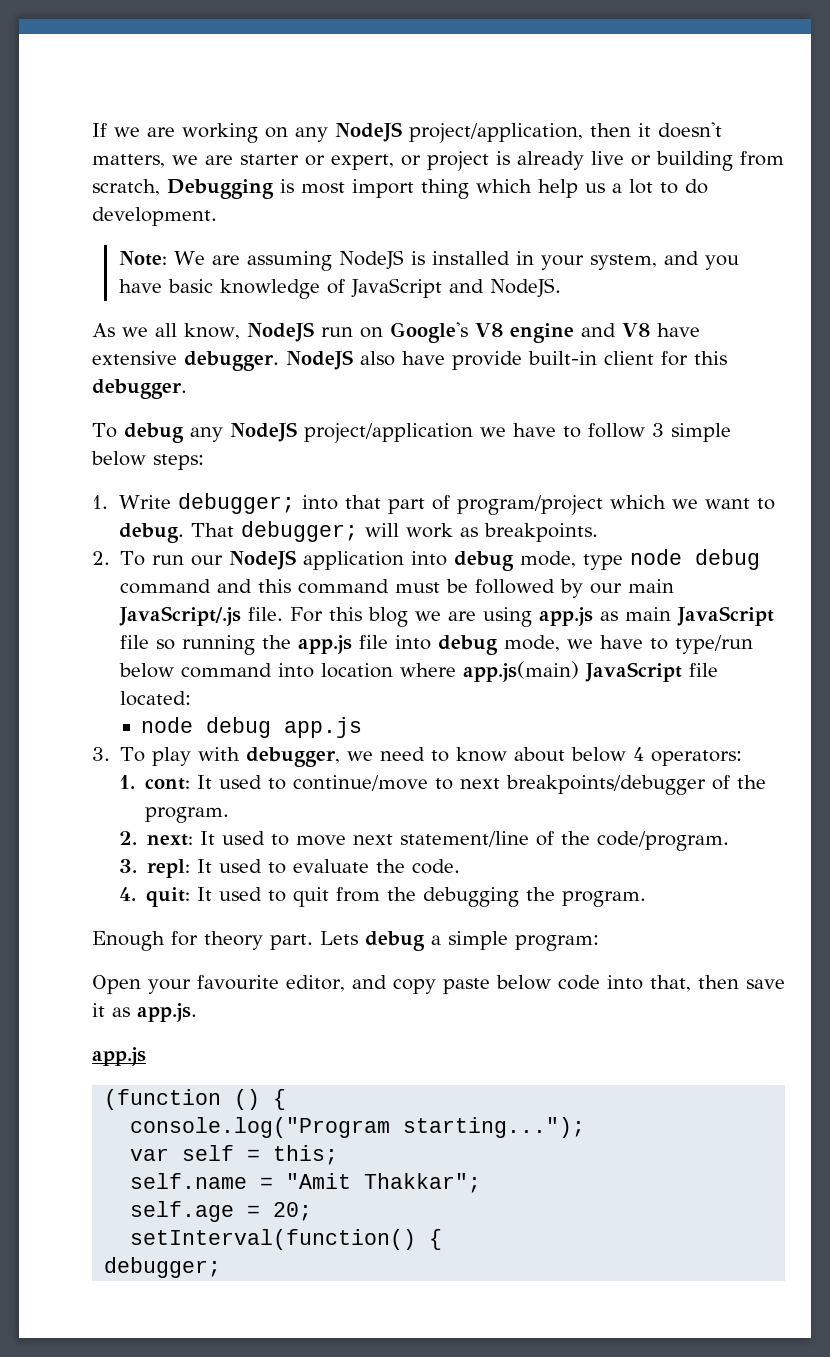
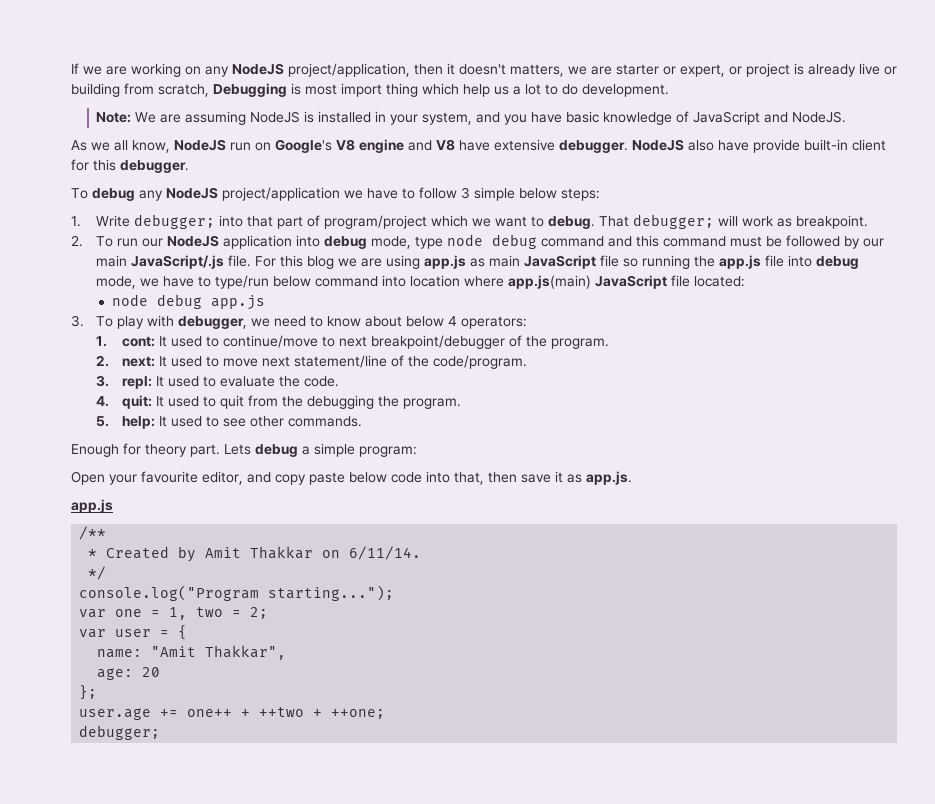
- That debugger; will work as breakpoints.
+ That debugger; will work as breakpoint.
- 1. cont: It used to continue/move to next breakpoints/debugger of the program.
+ 1. cont: It used to continue/move to next breakpoint/debugger of the program.
+ 5. help: It used to see other commands.
- (function () {
+ /**
+ * Created by Amit Thakkar on 6/11/14.
+ */
  console.log("Program starting...");
- var self = this;
- self.name = "Amit Thakkar";
- self.age = 20;
- setInterval(function() {
+ var one = 1, two = 2;
+ var user = {
+ name: "Amit Thakkar",
+ age: 20
+ };
+ user.age += one++ + ++two + ++one;

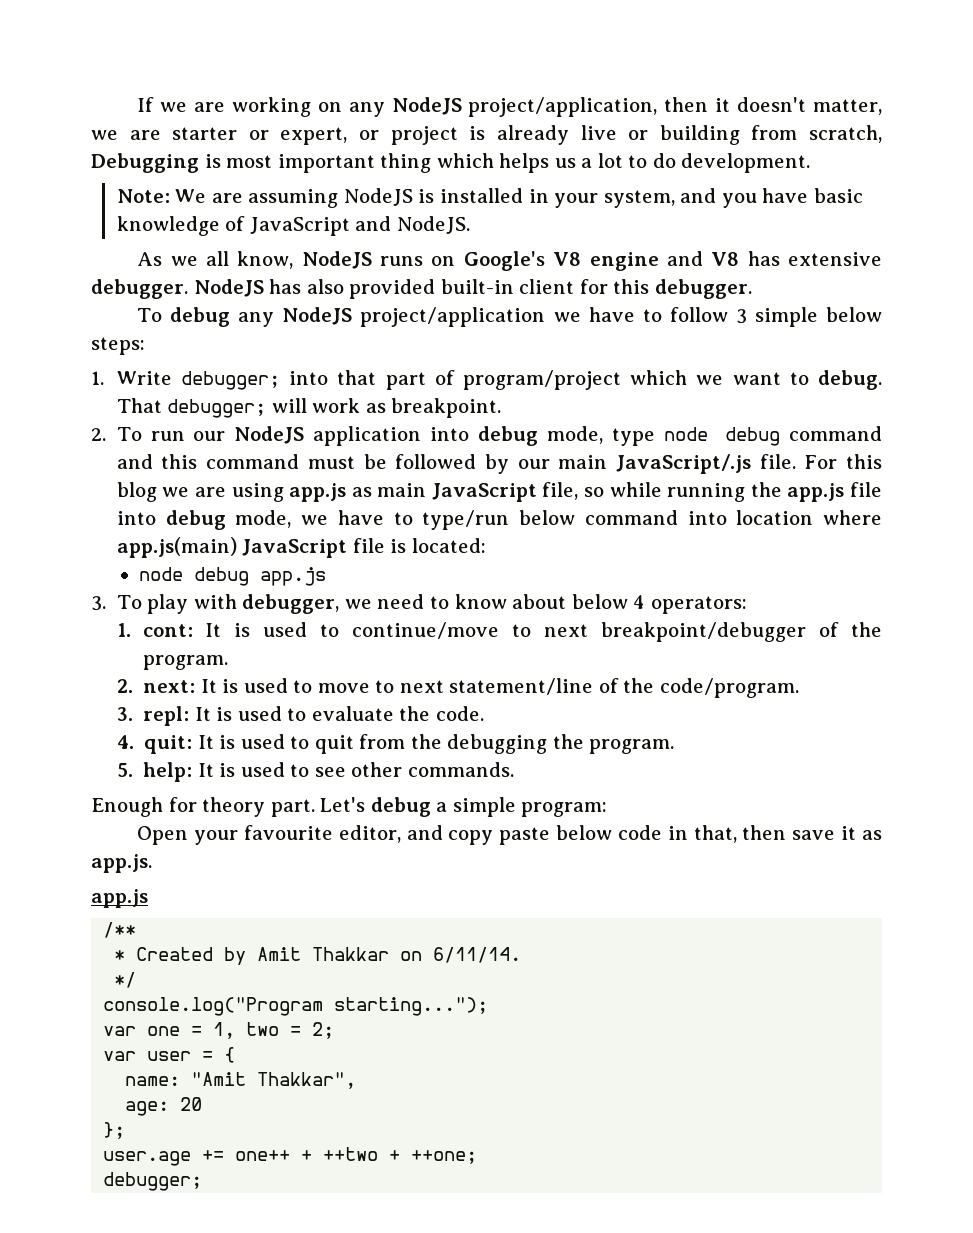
- If we are working on any NodeJS project/application, then it doesn't matters, we are starter or expert, or project is already live or building from scratch, Debugging is most import thing which help us a lot to do development.
+ If we are working on any NodeJS project/application, then it doesn't matter, we are starter or expert, or project is already live or building from scratch, Debugging is most important thing which helps us a lot to do development.
- As we all know, NodeJS run on Google's V8 engine and V8 have extensive debugger.
+ As we all know, NodeJS runs on Google's V8 engine and V8 has extensive debugger.
- NodeJS also have provide built-in client for this debugger.
+ NodeJS has also provided built-in client for this debugger.
- For this blog we are using app.js as main JavaScript file so running the app.js file into debug mode, we have to type/run below command into location where app.js(main) JavaScript file located:
+ For this blog we are using app.js as main JavaScript file, so while running the app.js file into debug mode, we have to type/run below command into location where app.js(main) JavaScript file is located:
- 1. cont: It used to continue/move to next breakpoint/debugger of the program.
+ 1. cont: It is used to continue/move to next breakpoint/debugger of the program.
- 2. next: It used to move next statement/line of the code/program.
+ 2. next: It is used to move to next statement/line of the code/program.
- 3. repl: It used to evaluate the code.
+ 3. repl: It is used to evaluate the code.
- 4. quit: It used to quit from the debugging the program.
+ 4. quit: It is used to quit from the debugging the program.
- 5. help: It used to see other commands.
+ 5. help: It is used to see other commands.
- Lets debug a simple program:
+ Let's debug a simple program:
- Open your favourite editor, and copy paste below code into that, then save it as app.js.
+ Open your favourite editor, and copy paste below code in that, then save it as app.js.

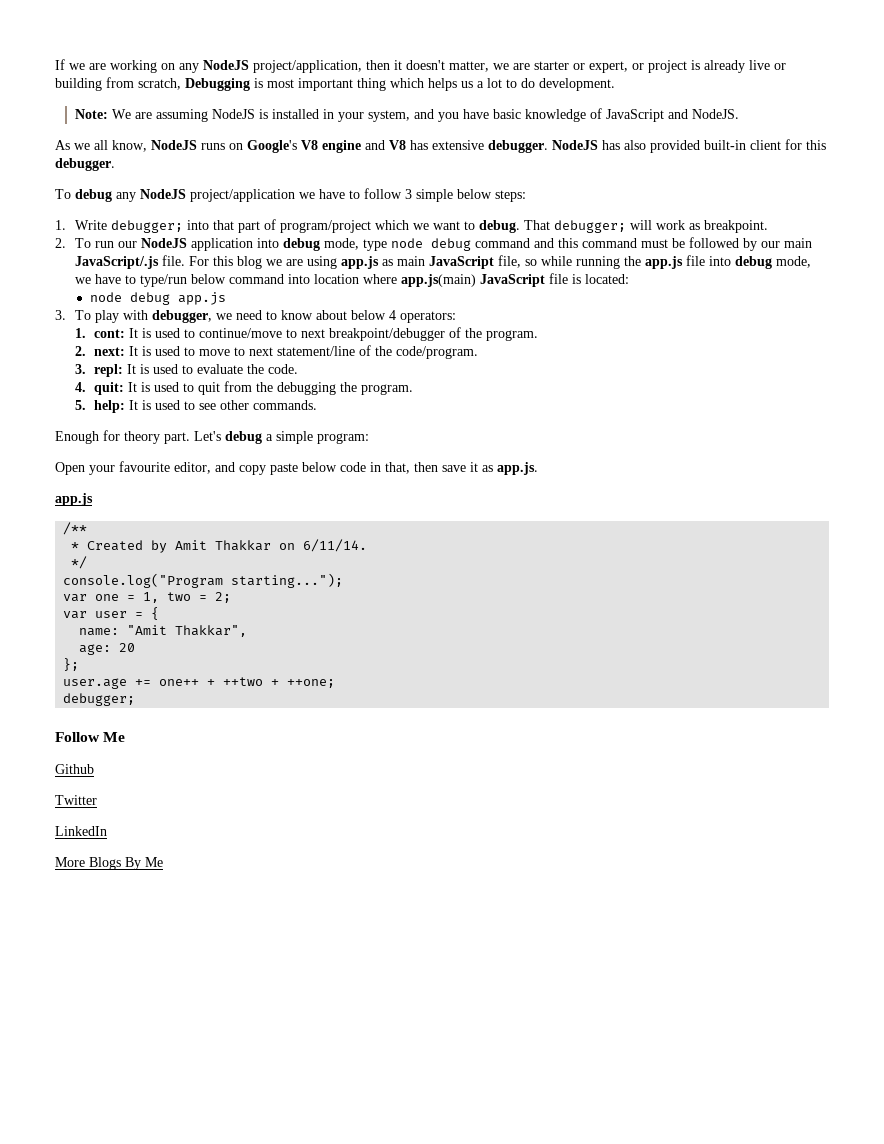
+ Follow Me
+ Github
+ Twitter
+ LinkedIn
+ More Blogs By Me

